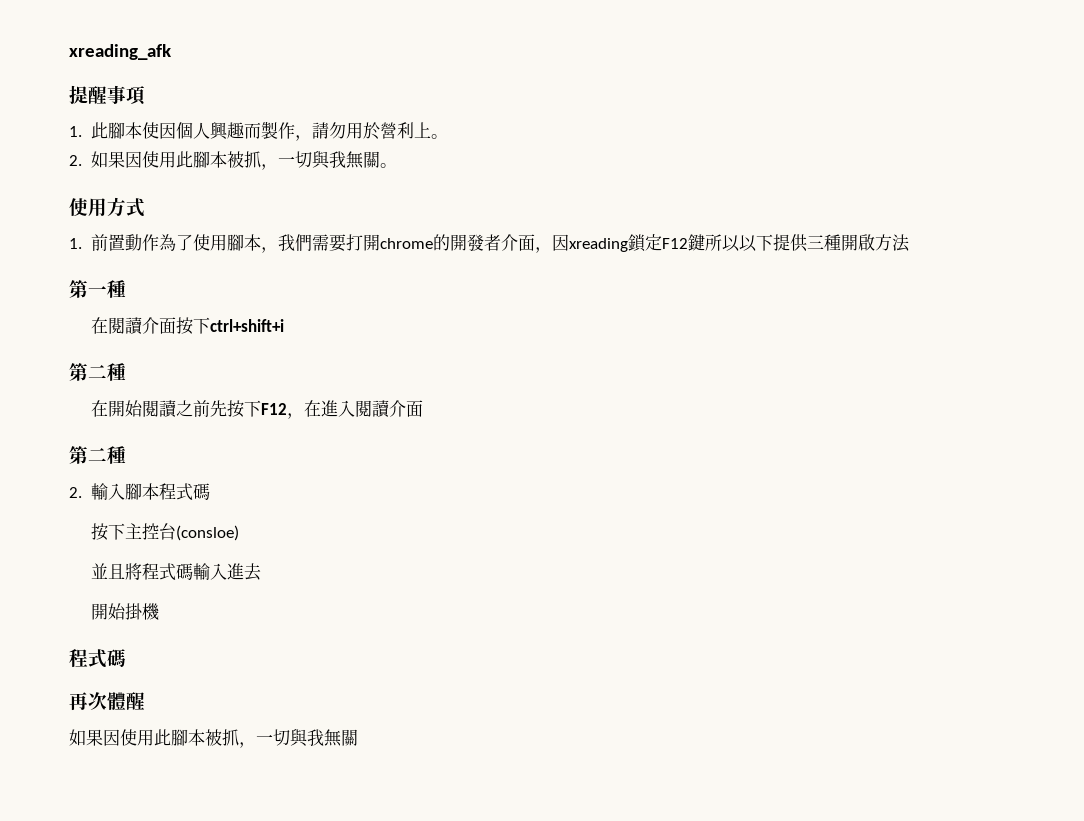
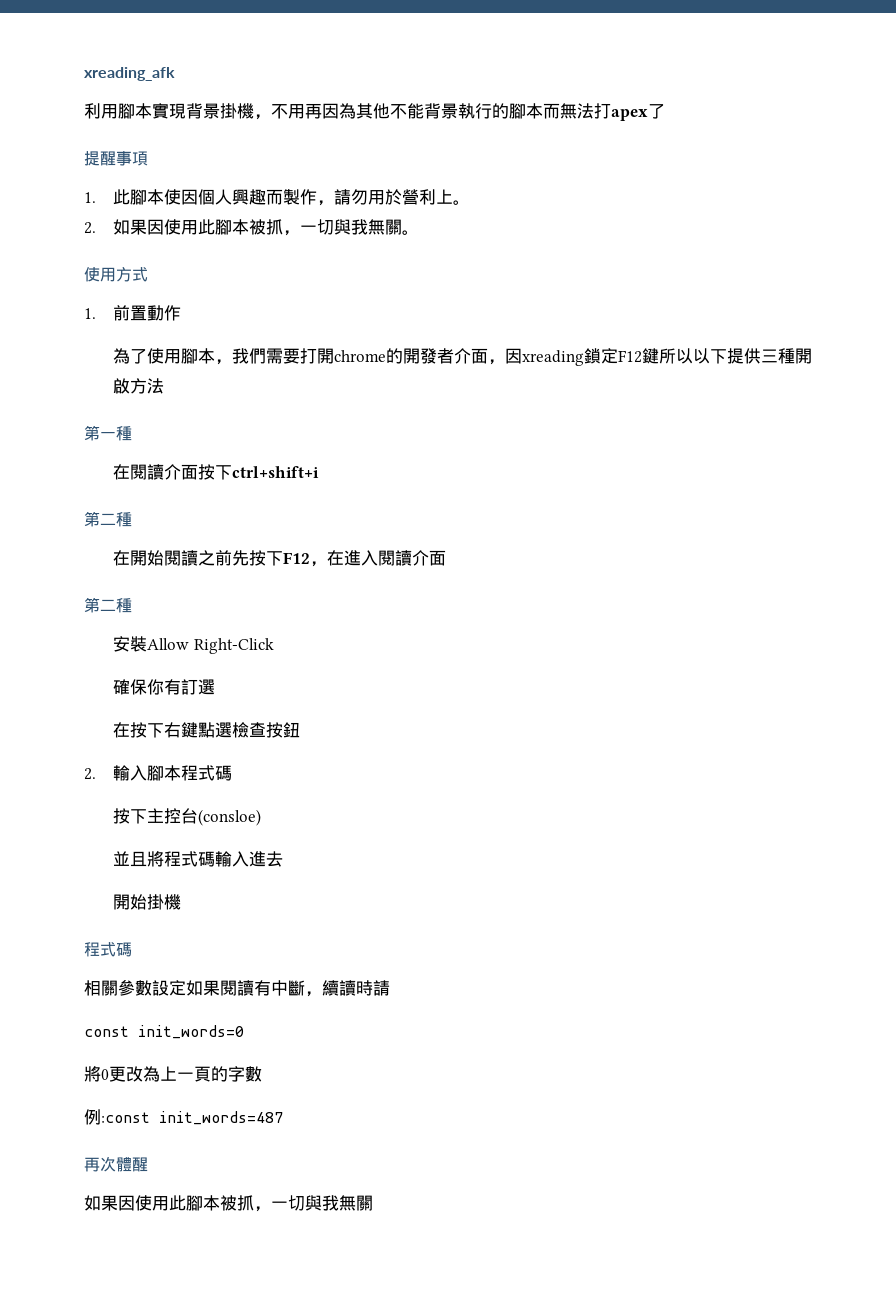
+ 利用腳本實現背景掛機，不用再因為其他不能背景執行的腳本而無法打apex了
- 1.前置動作為了使用腳本，我們需要打開chrome的開發者介面，因xreading鎖定F12鍵所以以下提供三種開啟方法
+ 1.前置動作
+ 為了使用腳本，我們需要打開chrome的開發者介面，因xreading鎖定F12鍵所以以下提供三種開啟方法
+ 安裝Allow Right-Click
+ 確保你有訂選
+ 在按下右鍵點選檢查按鈕
+ 相關參數設定如果閱讀有中斷，續讀時請
+ const init_words=0
+ 將0更改為上一頁的字數
+ 例:const init_words=487

